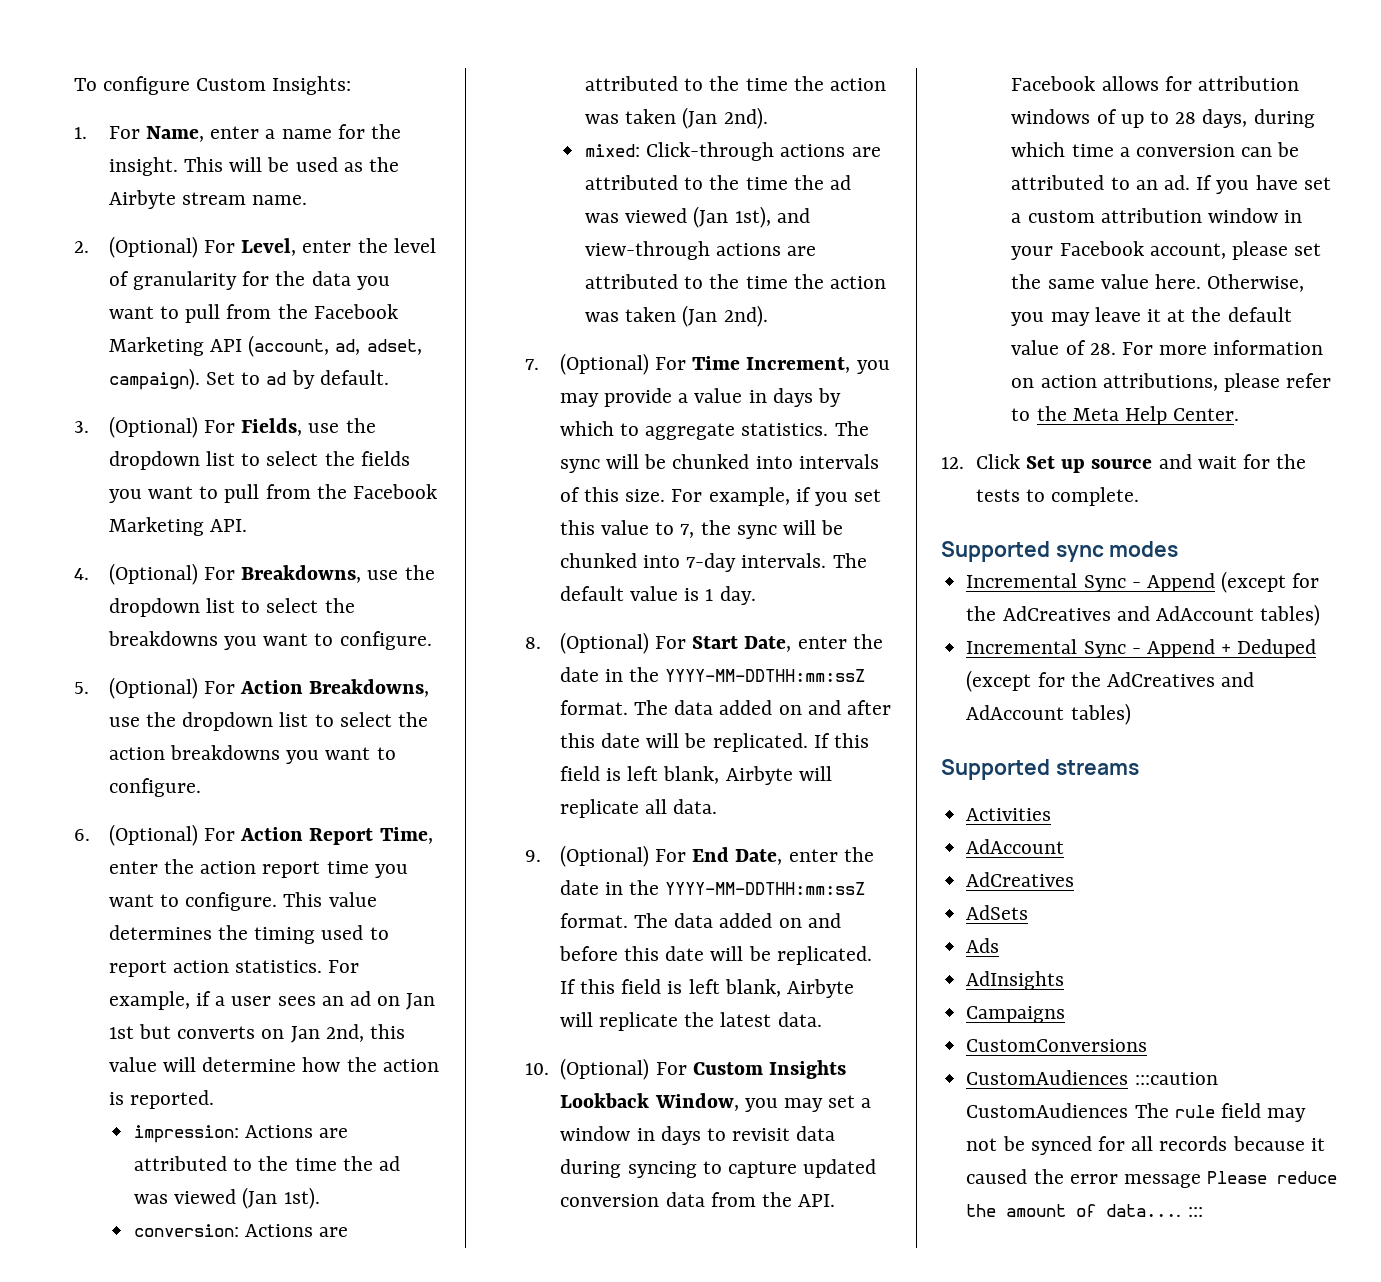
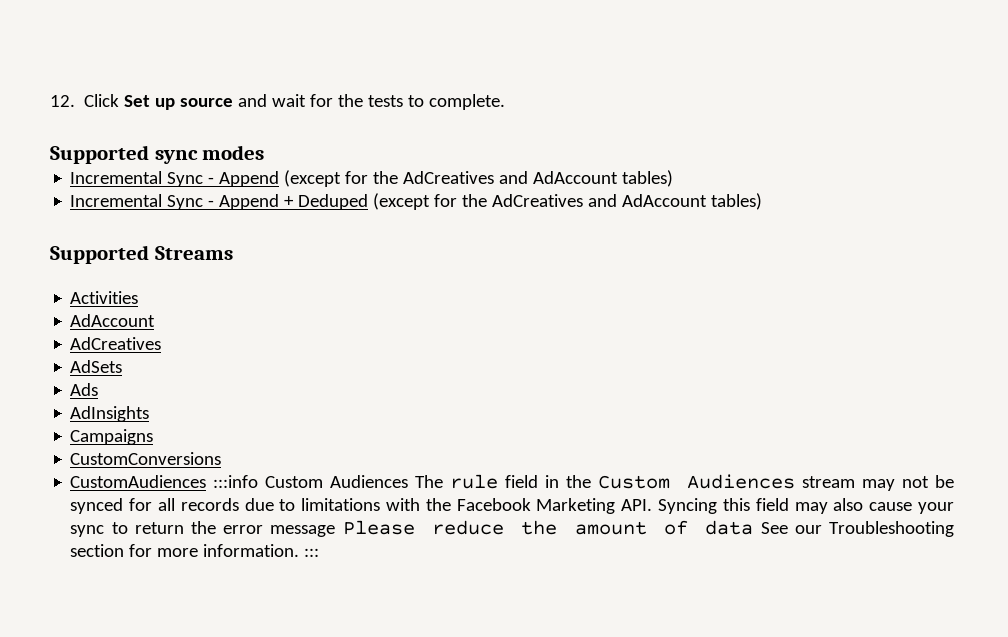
- To configure Custom Insights:
- 1. For Name, enter a name for the insight. This will be used as the Airbyte stream name.
- 2. (Optional) For Level, enter the level of granularity for the data you want to pull from the Facebook Marketing API (account, ad, adset, campaign). Set to ad by default.
- 3. (Optional) For Fields, use the dropdown list to select the fields you want to pull from the Facebook Marketing API.
- 4. (Optional) For Breakdowns, use the dropdown list to select the breakdowns you want to configure.
- 5. (Optional) For Action Breakdowns, use the dropdown list to select the action breakdowns you want to configure.
- 6. (Optional) For Action Report Time, enter the action report time you want to configure. This value determines the timing used to report action statistics. For example, if a user sees an ad on Jan 1st but converts on Jan 2nd, this value will determine how the action is reported.
- impression: Actions are attributed to the time the ad was viewed (Jan 1st).
- conversion: Actions are attributed to the time the action was taken (Jan 2nd).
- mixed: Click-through actions are attributed to the time the ad was viewed (Jan 1st), and view-through actions are attributed to the time the action was taken (Jan 2nd).
- 7. (Optional) For Time Increment, you may provide a value in days by which to aggregate statistics. The sync will be chunked into intervals of this size. For example, if you set this value to 7, the sync will be chunked into 7-day intervals. The default value is 1 day.
- 8. (Optional) For Start Date, enter the date in the YYYY-MM-DDTHH:mm:ssZ format. The data added on and after this date will be replicated. If this field is left blank, Airbyte will replicate all data.
- 9. (Optional) For End Date, enter the date in the YYYY-MM-DDTHH:mm:ssZ format. The data added on and before this date will be replicated. If this field is left blank, Airbyte will replicate the latest data.
- 10. (Optional) For Custom Insights Lookback Window, you may set a window in days to revisit data during syncing to capture updated conversion data from the API. Facebook allows for attribution windows of up to 28 days, during which time a conversion can be attributed to an ad. If you have set a custom attribution window in your Facebook account, please set the same value here. Otherwise, you may leave it at the default value of 28. For more information on action attributions, please refer to the Meta Help Center.
- Supported streams
+ Supported Streams
- CustomAudiences :::caution CustomAudiences The rule field may not be synced for all records because it caused the error message Please reduce the amount of data.... :::
+ CustomAudiences :::info Custom Audiences The rule field in the Custom Audiences stream may not be synced for all records due to limitations with the Facebook Marketing API. Syncing this field may also cause your sync to return the error message Please reduce the amount of data See our Troubleshooting section for more information. :::

